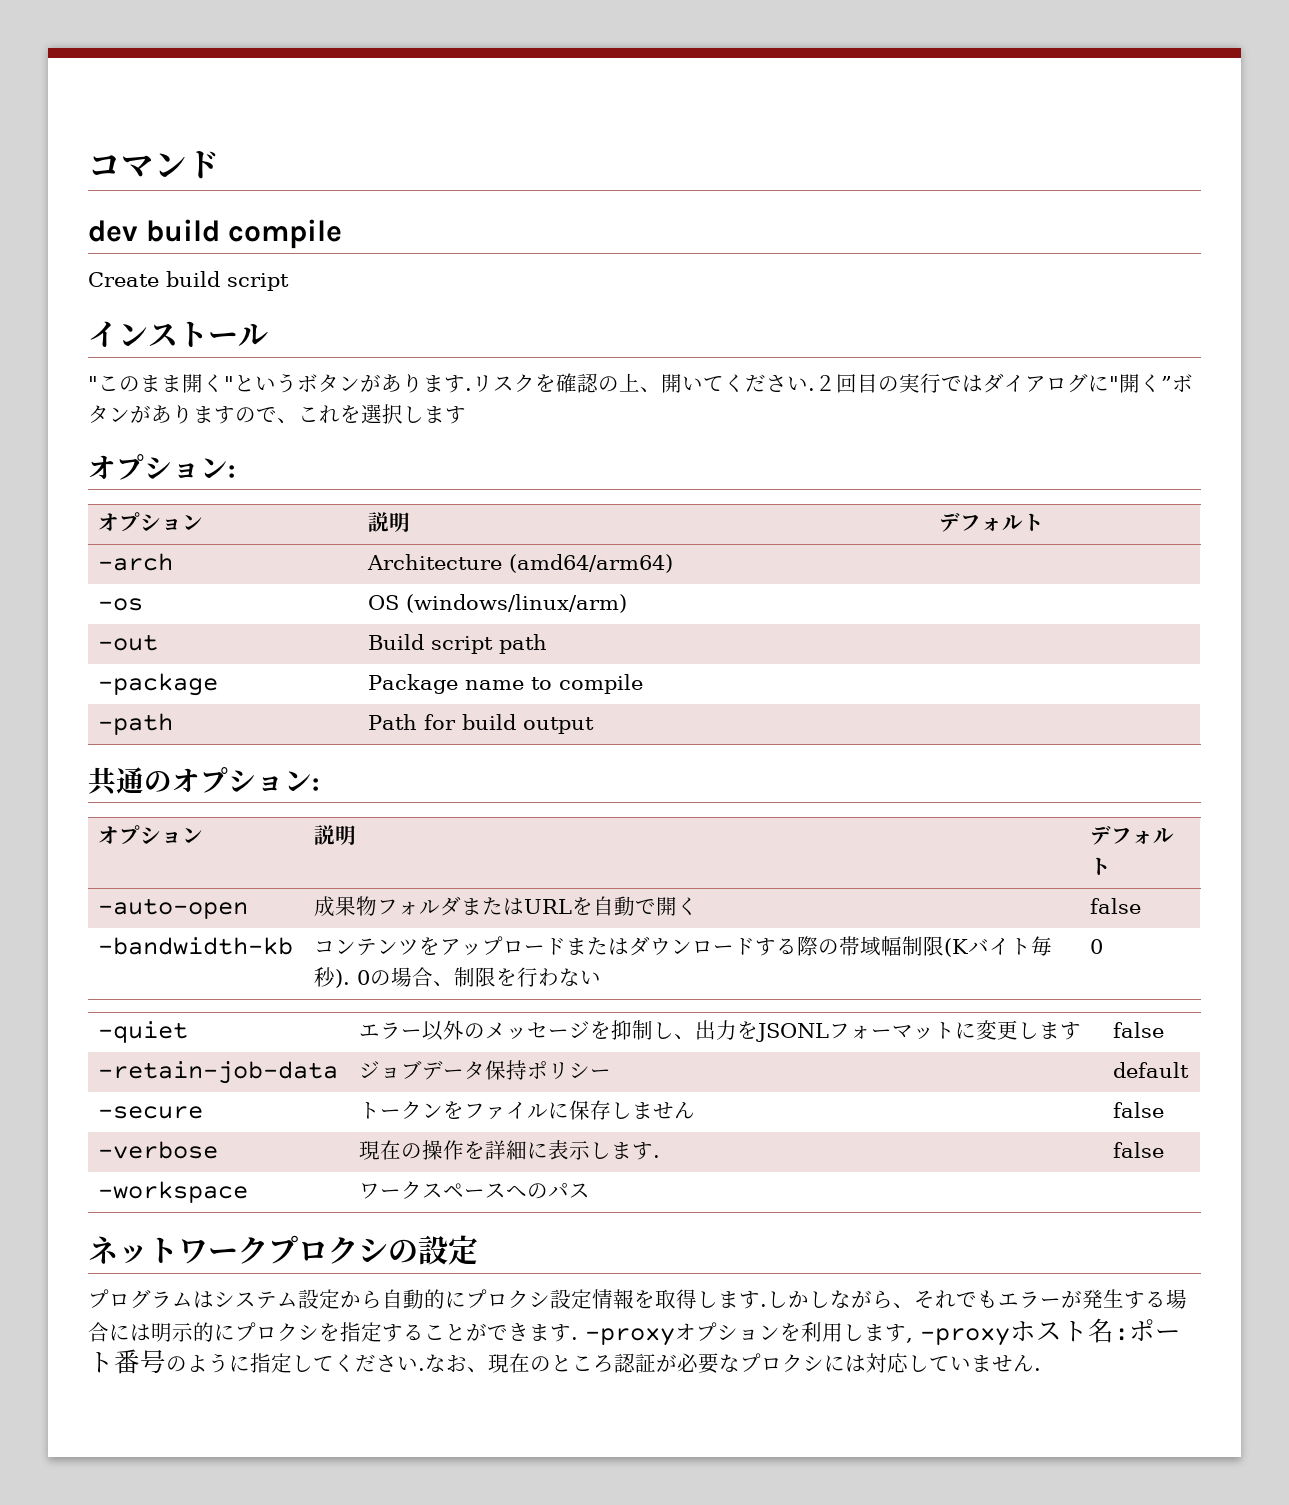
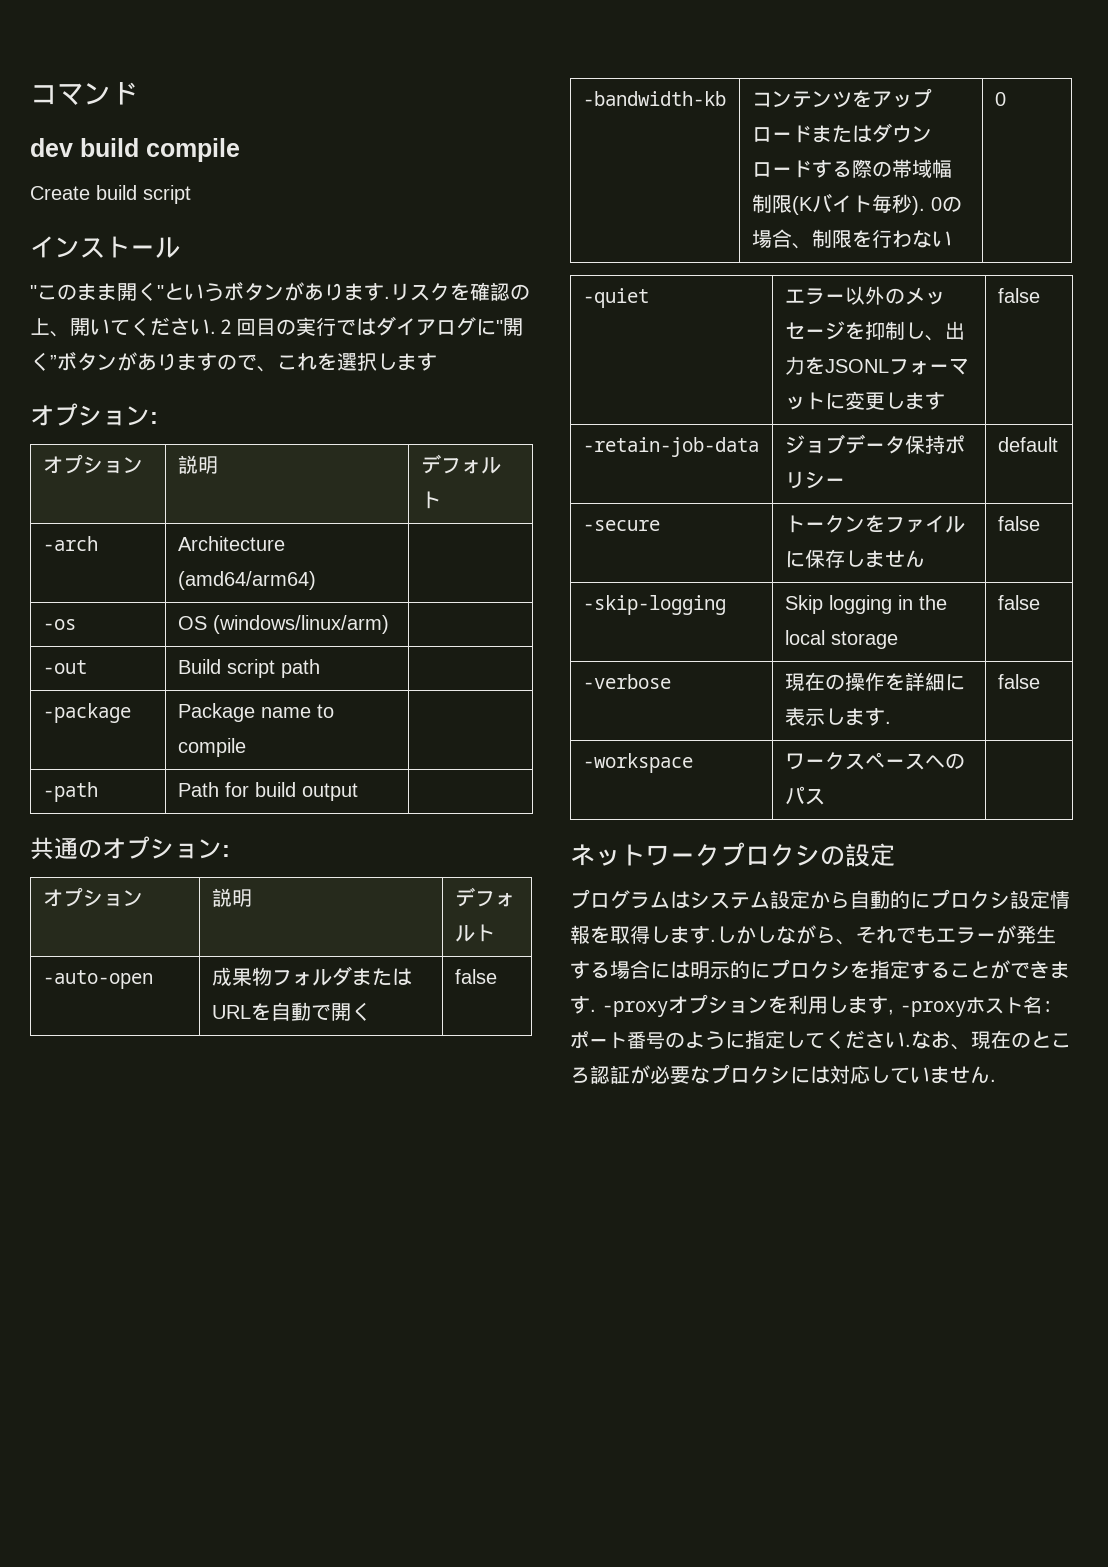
+ -skip-logging | Skip logging in the local storage | false

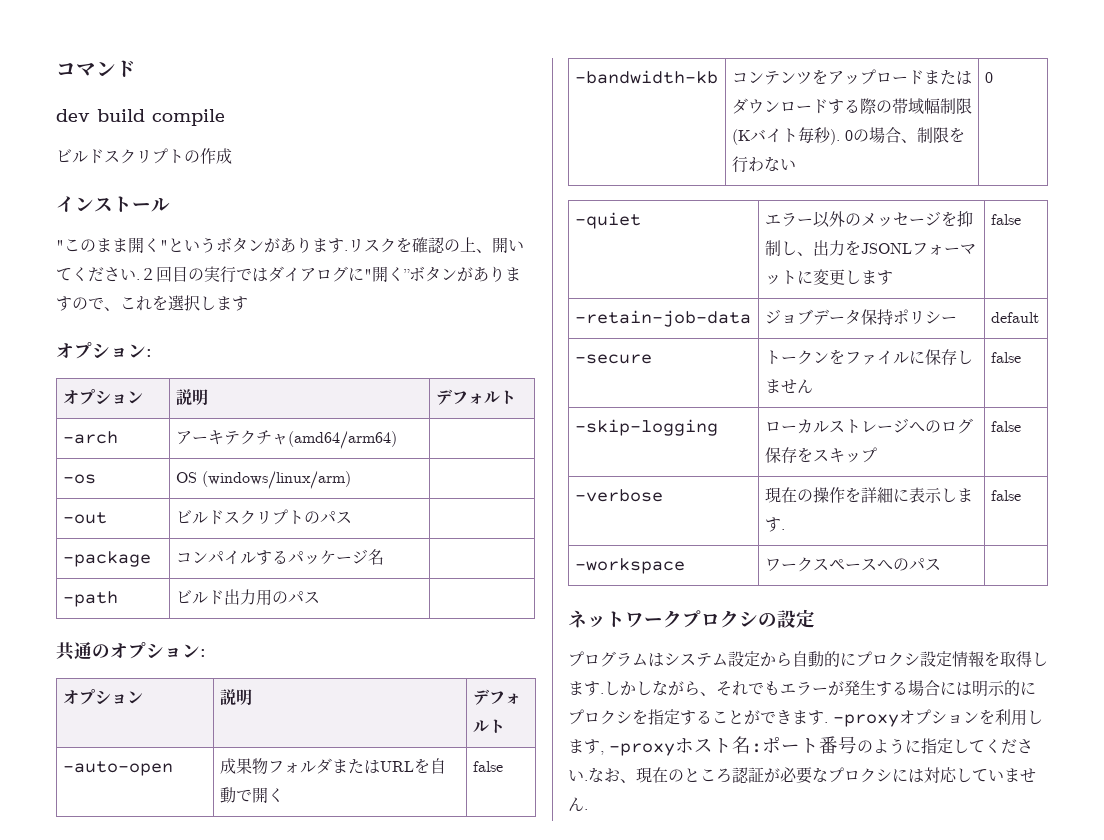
- Create build script
+ ビルドスクリプトの作成
- -arch | Architecture (amd64/arm64) |
+ -arch | アーキテクチャ(amd64/arm64) |
- -out | Build script path |
- -package | Package name to compile |
- -path | Path for build output |
+ -out | ビルドスクリプトのパス |
+ -package | コンパイルするパッケージ名 |
+ -path | ビルド出力用のパス |
- -skip-logging | Skip logging in the local storage | false
+ -skip-logging | ローカルストレージへのログ保存をスキップ | false

